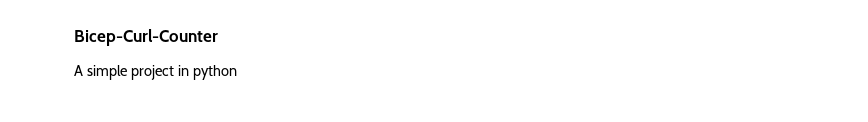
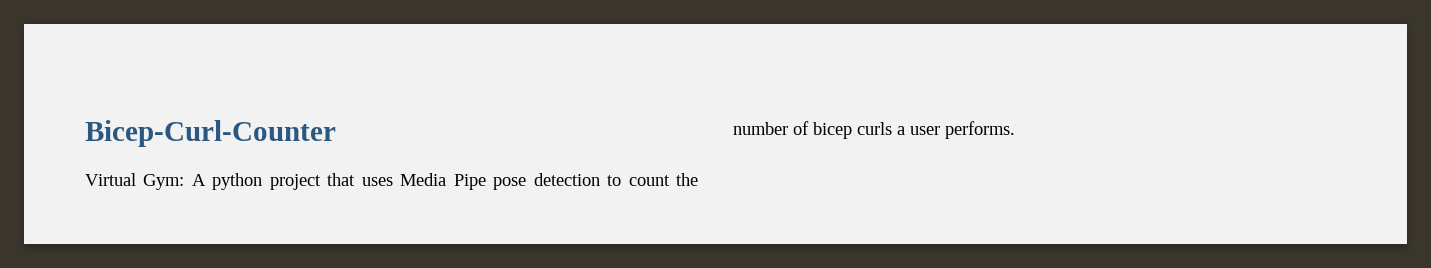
- A simple project in python
+ Virtual Gym: A python project that uses Media Pipe pose detection to count the number of bicep curls a user performs.

